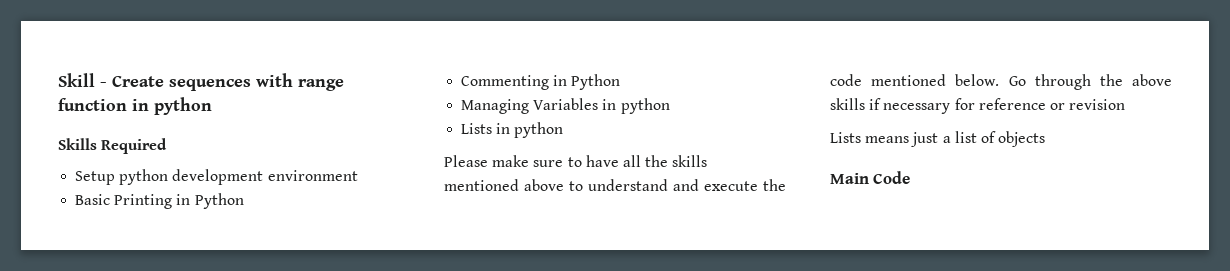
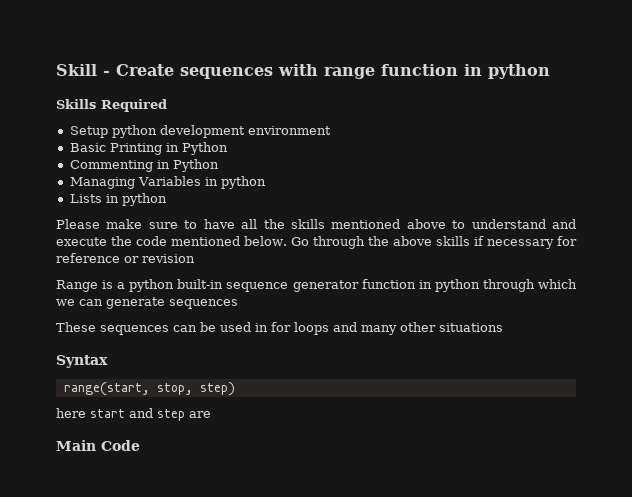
- Lists means just a list of objects
+ Range is a python built-in sequence generator function in python through which we can generate sequences
+ These sequences can be used in for loops and many other situations
+ Syntax
+ range(start, stop, step)
+ here start and step are

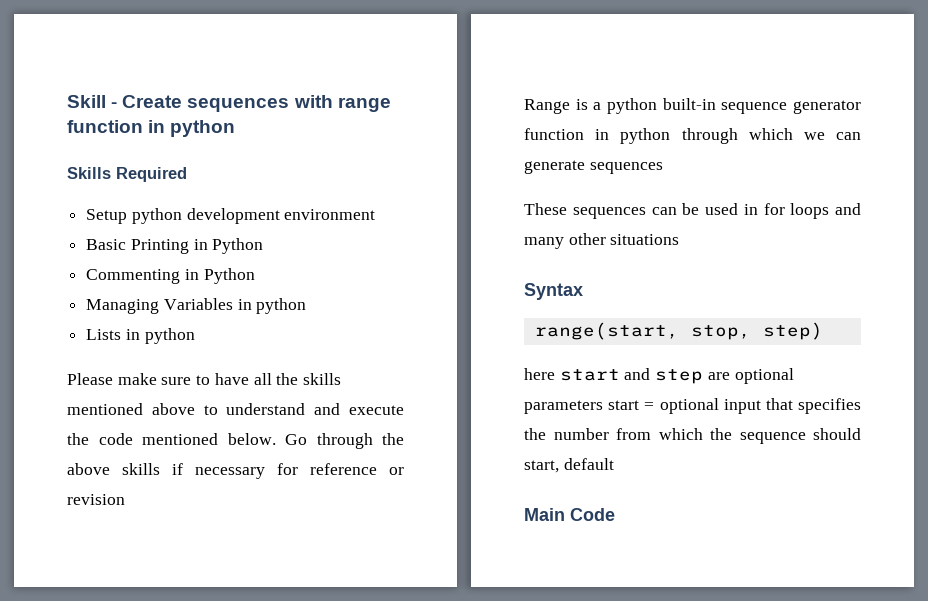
- here start and step are
+ here start and step are optional parameters start = optional input that specifies the number from which the sequence should start, default

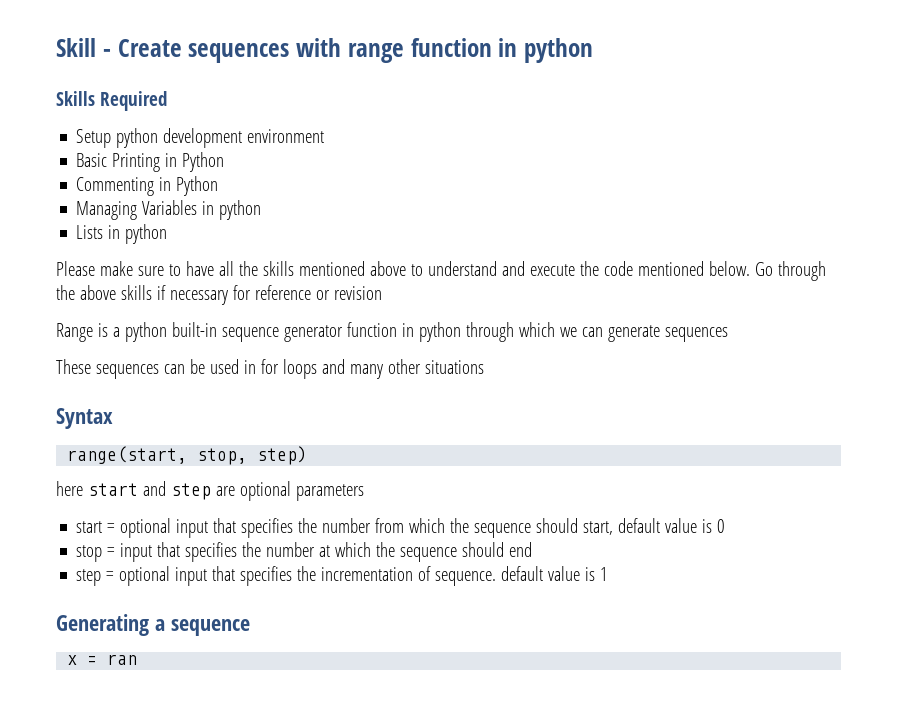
- here start and step are optional parameters start = optional input that specifies the number from which the sequence should start, default
- Main Code
+ here start and step are optional parameters
+ start = optional input that specifies the number from which the sequence should start, default value is 0
+ stop = input that specifies the number at which the sequence should end
+ step = optional input that specifies the incrementation of sequence. default value is 1
+ Generating a sequence
+ x = ran

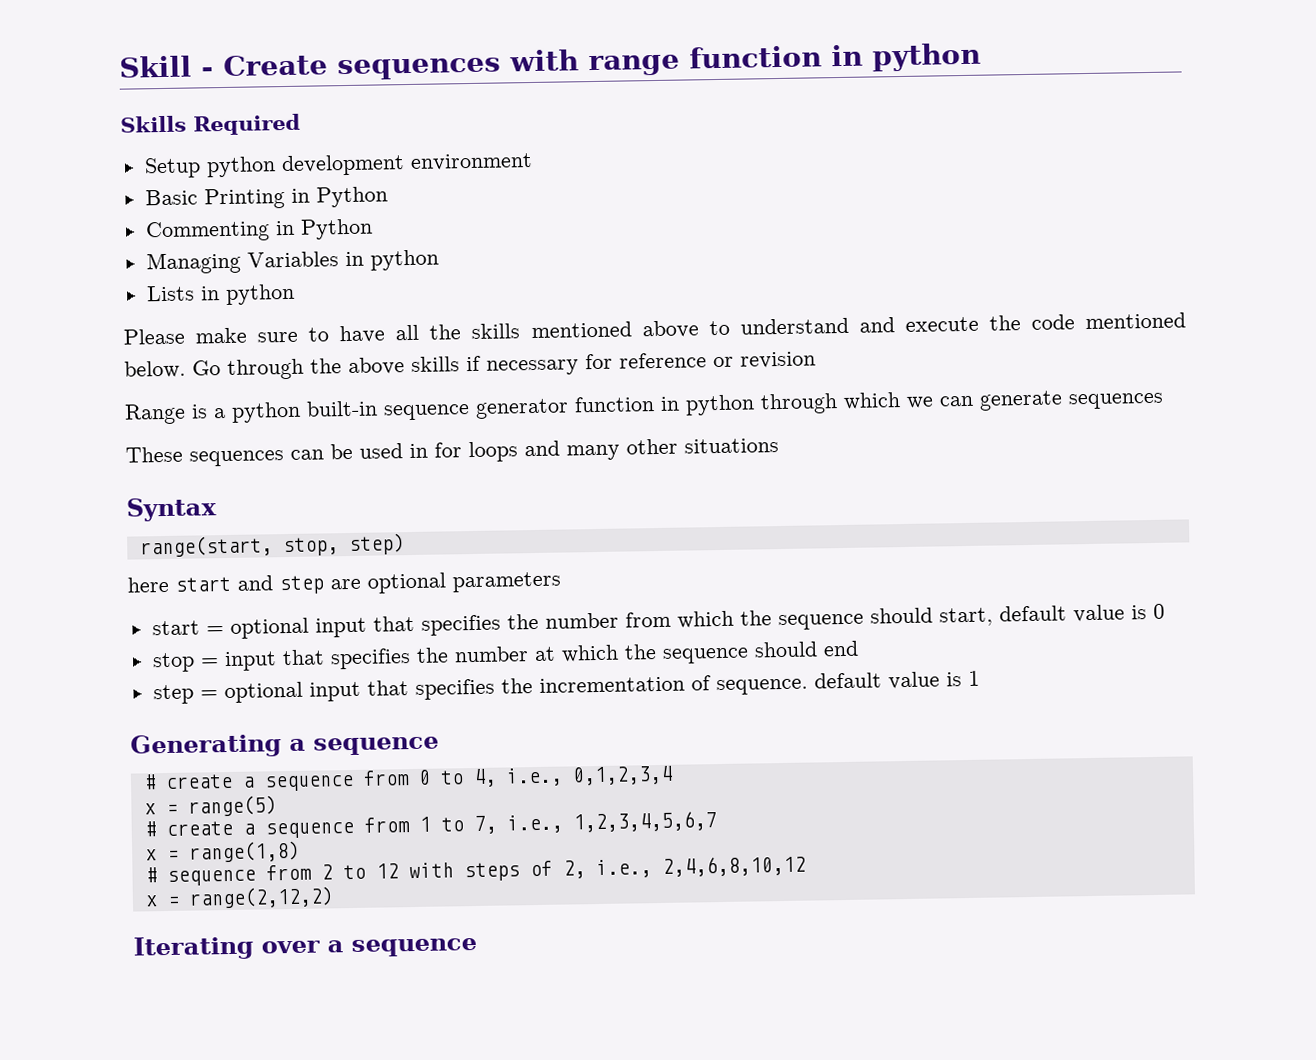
- x = ran
+ # create a sequence from 0 to 4, i.e., 0,1,2,3,4
+ x = range(5)
+ # create a sequence from 1 to 7, i.e., 1,2,3,4,5,6,7
+ x = range(1,8)
+ # sequence from 2 to 12 with steps of 2, i.e., 2,4,6,8,10,12
+ x = range(2,12,2)
+ Iterating over a sequence

